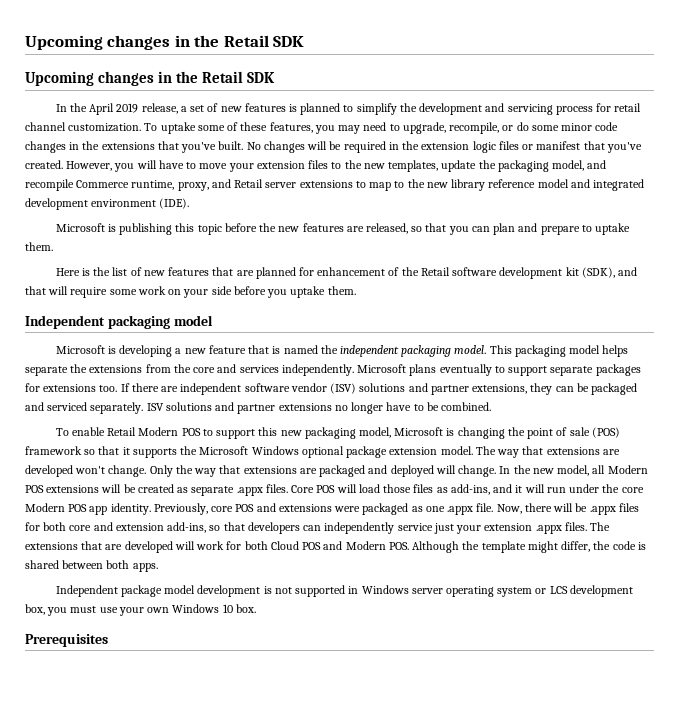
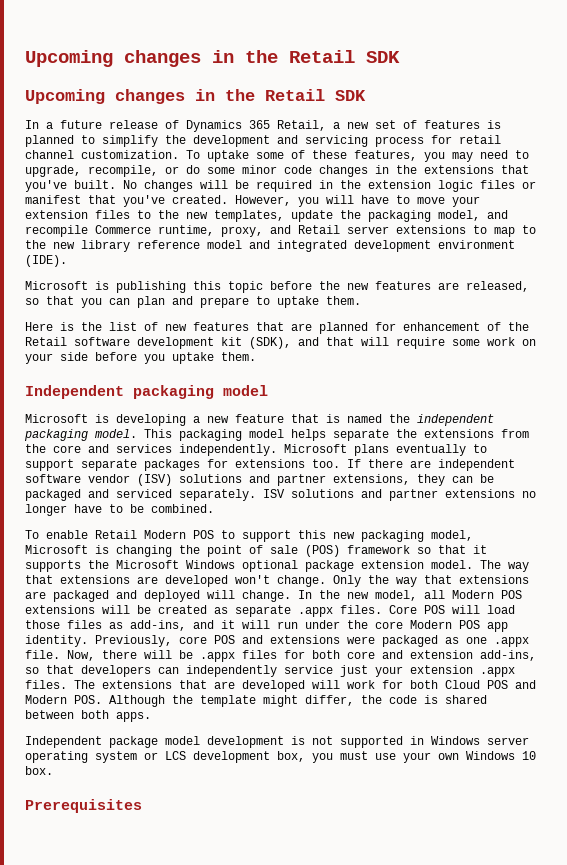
- In the April 2019 release, a set of new features is planned to simplify the development and servicing process for retail channel customization.
+ In a future release of Dynamics 365 Retail, a new set of features is planned to simplify the development and servicing process for retail channel customization.

